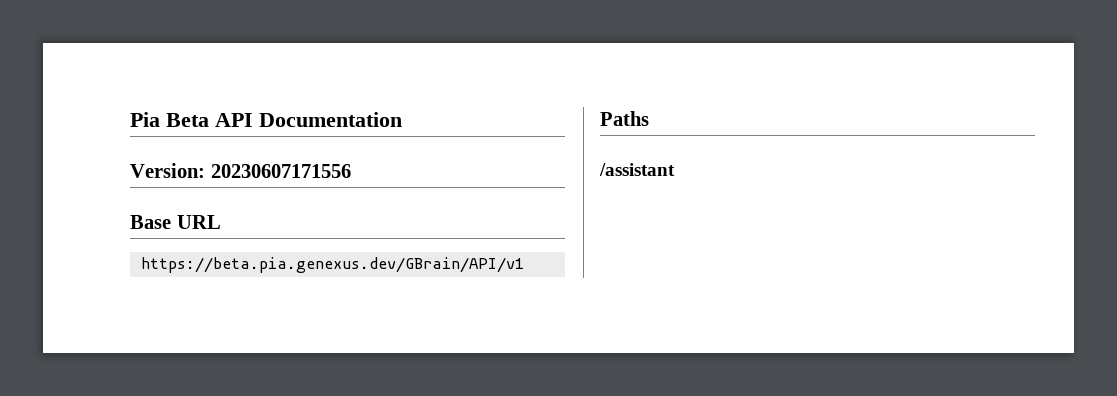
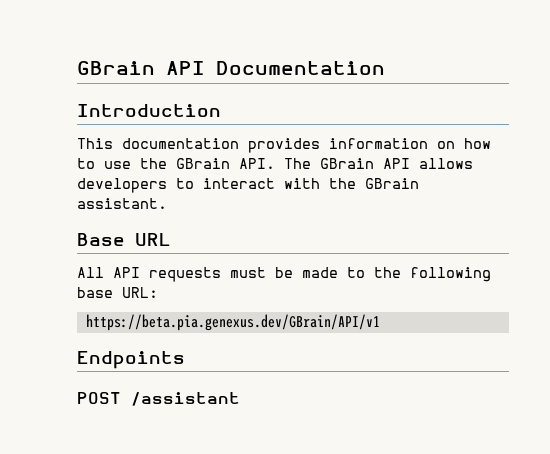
- Pia Beta API Documentation
+ GBrain API Documentation
- Version: 20230607171556
+ Introduction
+ This documentation provides information on how to use the GBrain API. The GBrain API allows developers to interact with the GBrain assistant.
  Base URL
+ All API requests must be made to the following base URL:
- Paths
- /assistant
+ Endpoints
+ POST /assistant

